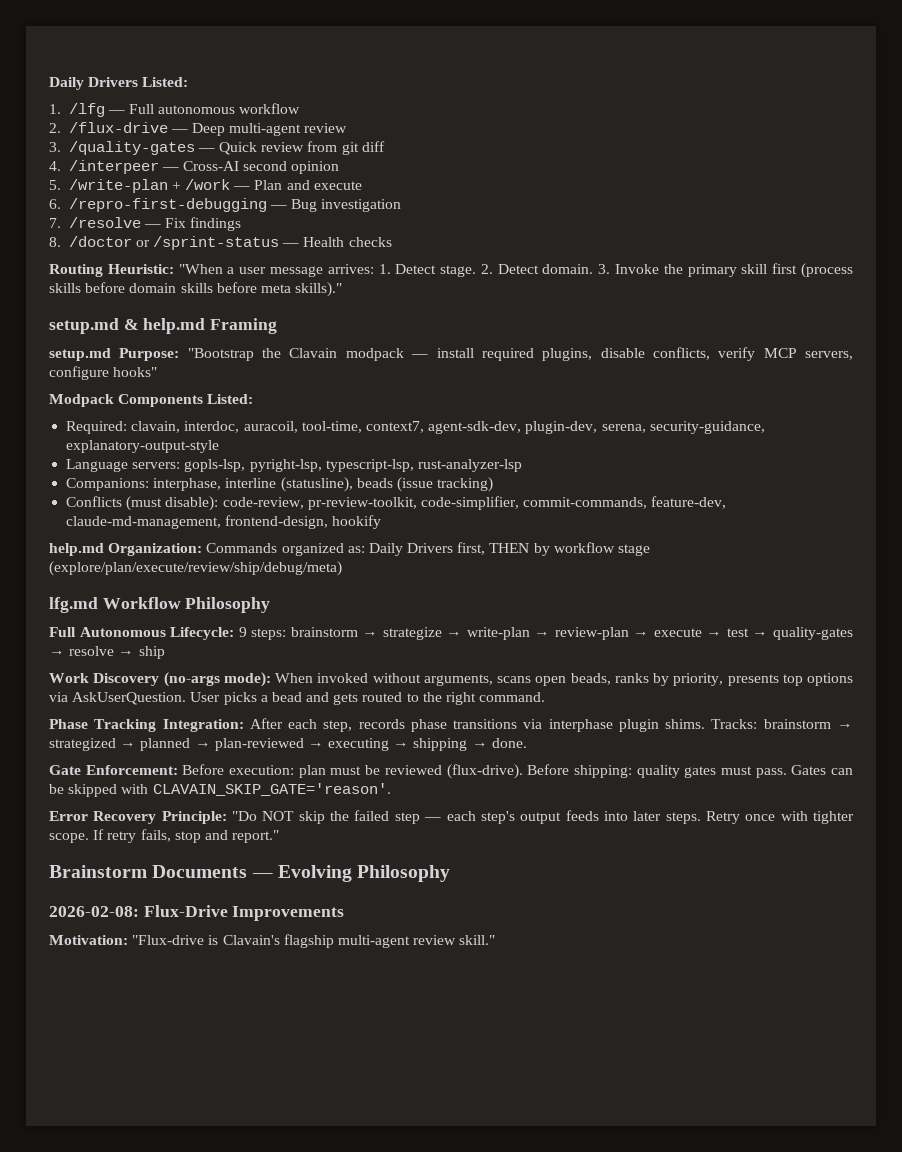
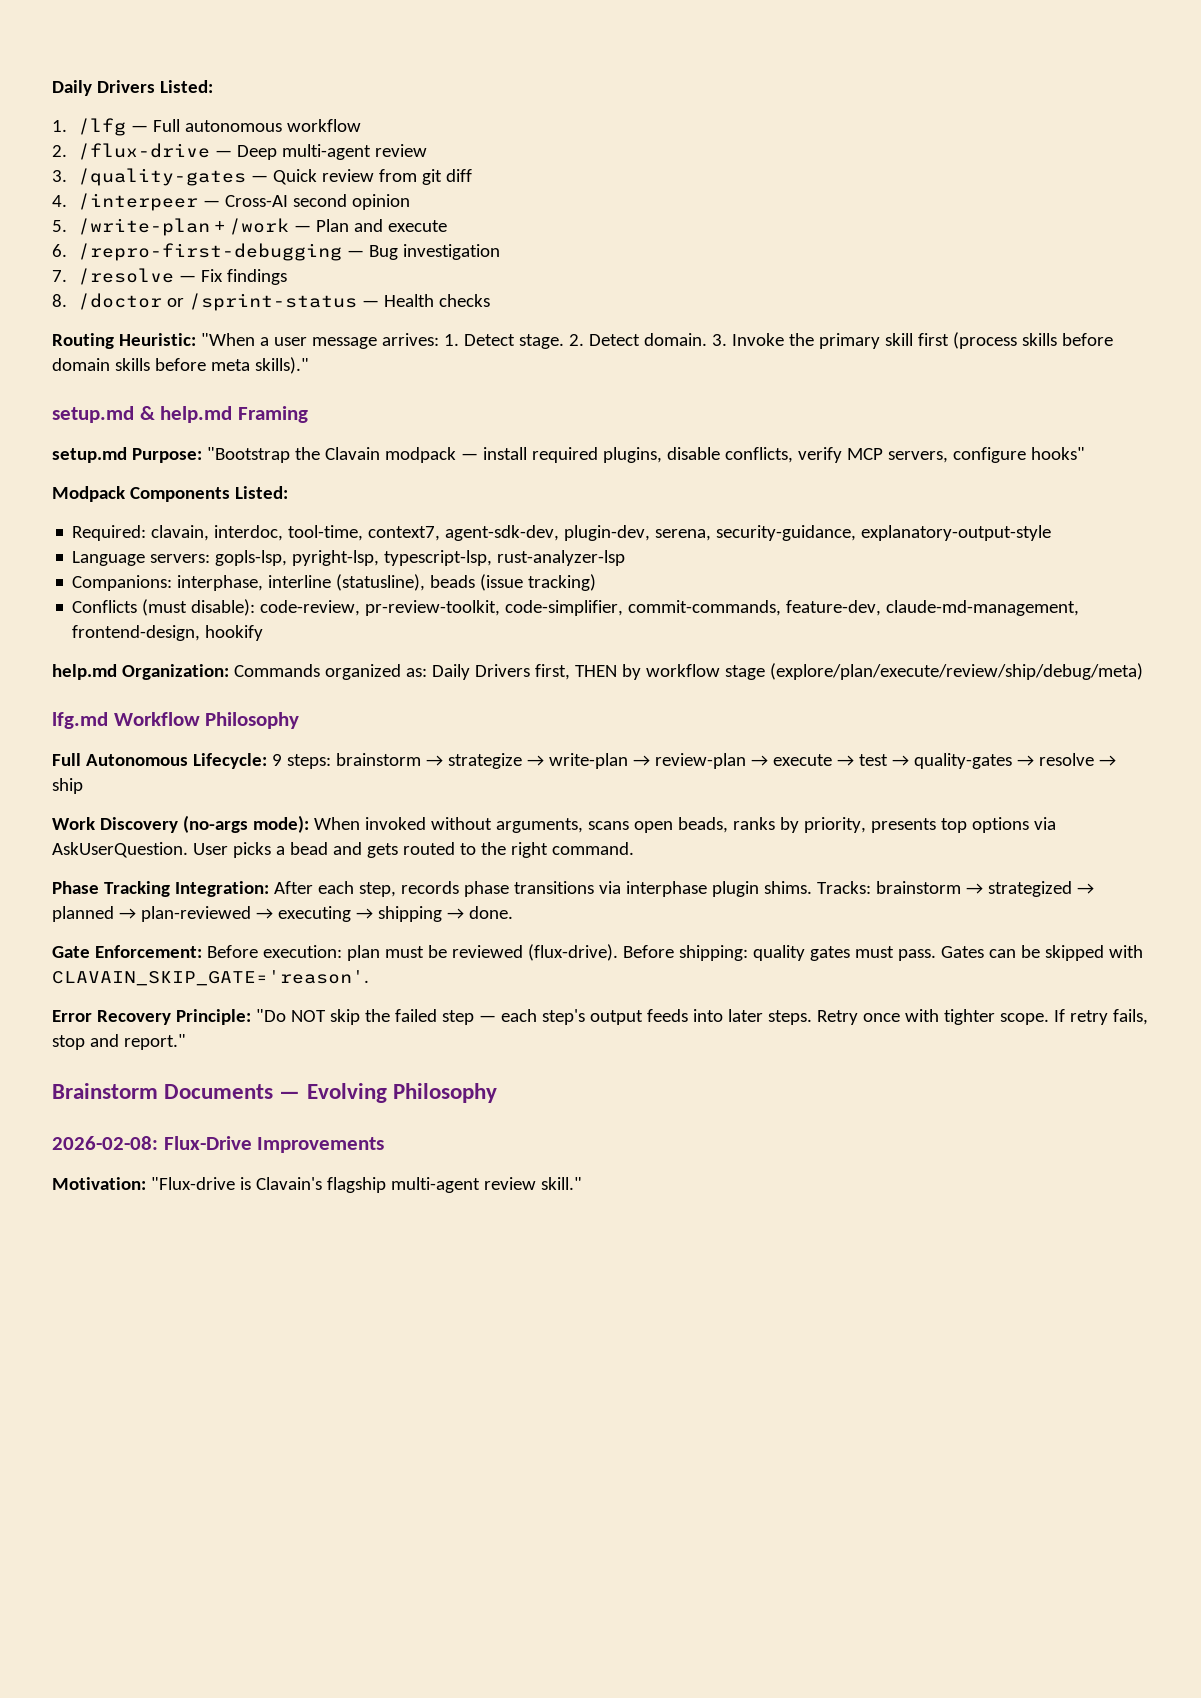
- Required: clavain, interdoc, auracoil, tool-time, context7, agent-sdk-dev, plugin-dev, serena, security-guidance, explanatory-output-style
+ Required: clavain, interdoc, tool-time, context7, agent-sdk-dev, plugin-dev, serena, security-guidance, explanatory-output-style

